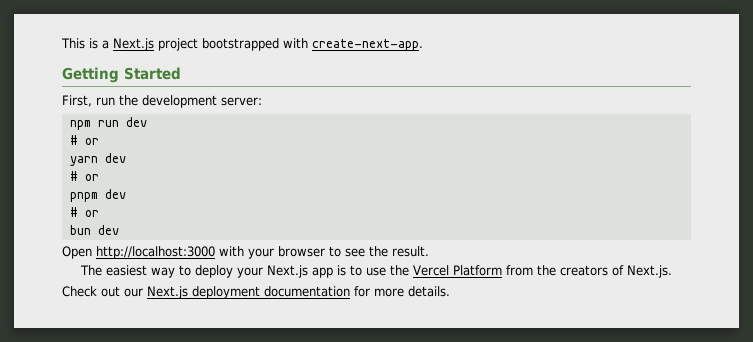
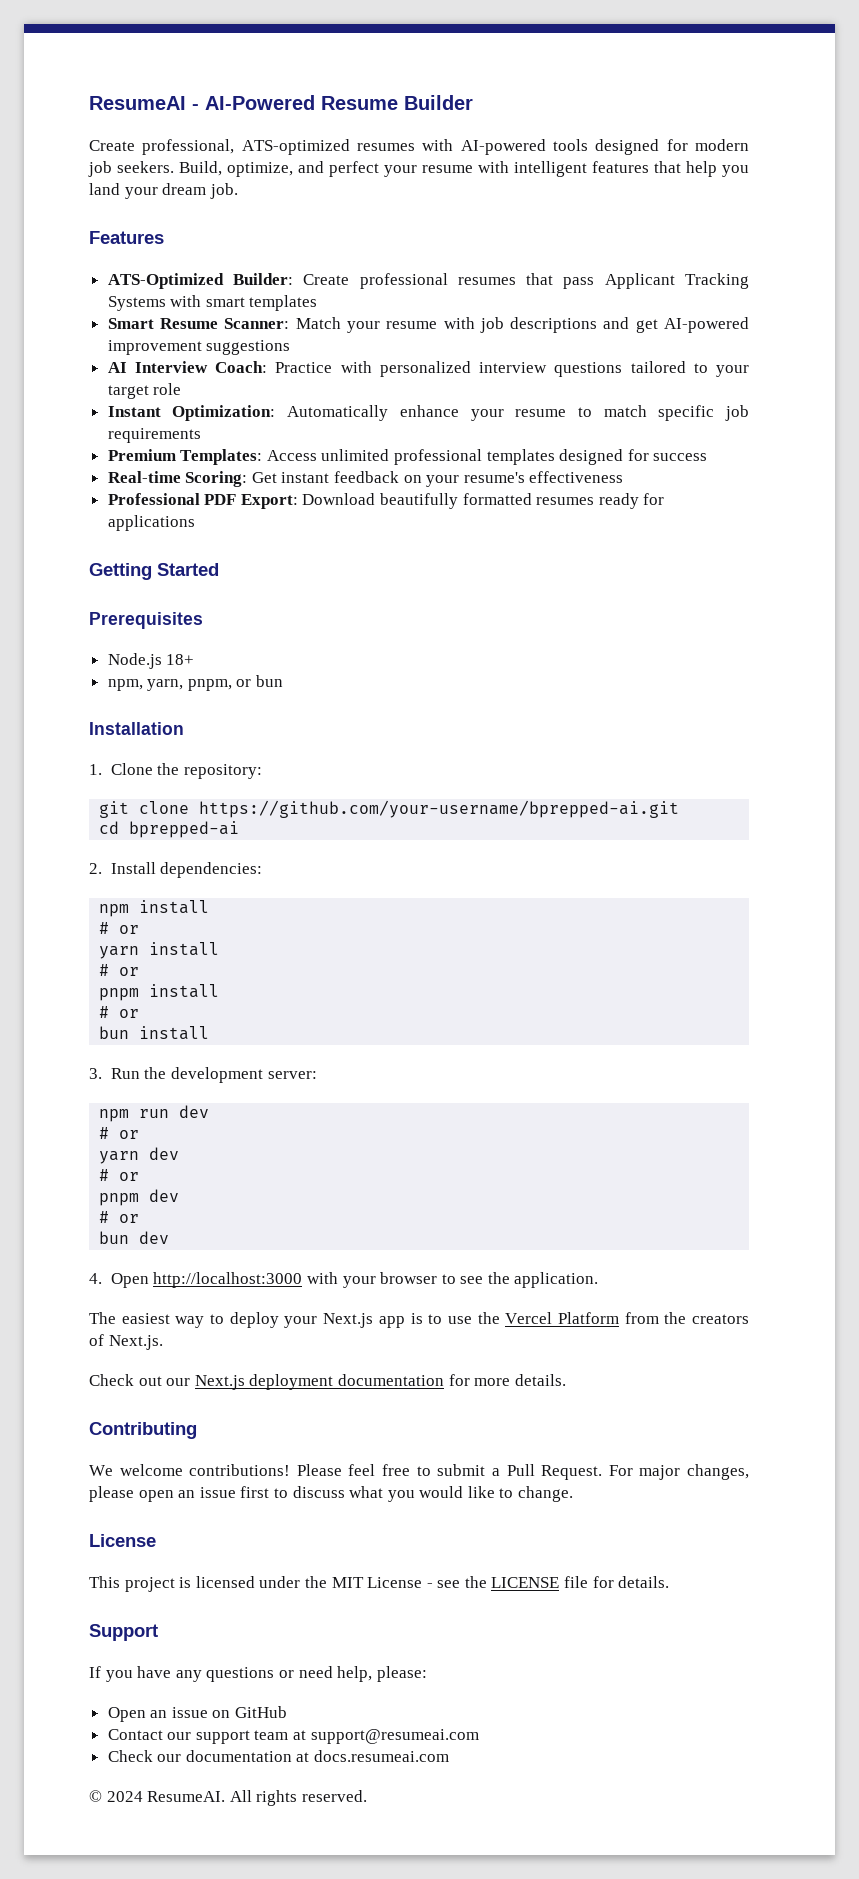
- This is a Next.js project bootstrapped with create-next-app.
+ ResumeAI - AI-Powered Resume Builder
+ Create professional, ATS-optimized resumes with AI-powered tools designed for modern job seekers. Build, optimize, and perfect your resume with intelligent features that help you land your dream job.
+ Features
+ ATS-Optimized Builder: Create professional resumes that pass Applicant Tracking Systems with smart templates
+ Smart Resume Scanner: Match your resume with job descriptions and get AI-powered improvement suggestions
+ AI Interview Coach: Practice with personalized interview questions tailored to your target role
+ Instant Optimization: Automatically enhance your resume to match specific job requirements
+ Premium Templates: Access unlimited professional templates designed for success
+ Real-time Scoring: Get instant feedback on your resume's effectiveness
+ Professional PDF Export: Download beautifully formatted resumes ready for applications
  Getting Started
- First, run the development server:
+ Prerequisites
+ Node.js 18+
+ npm, yarn, pnpm, or bun
+ Installation
+ 1. Clone the repository:
+ git clone https://github.com/your-username/bprepped-ai.git
+ cd bprepped-ai
+ 2. Install dependencies:
+ npm install
+ # or
+ yarn install
+ # or
+ pnpm install
+ # or
+ bun install
+ 3. Run the development server:
- Open http://localhost:3000 with your browser to see the result.
+ 4. Open http://localhost:3000 with your browser to see the application.
+ Contributing
+ We welcome contributions! Please feel free to submit a Pull Request. For major changes, please open an issue first to discuss what you would like to change.
+ License
+ This project is licensed under the MIT License - see the LICENSE file for details.
+ Support
+ If you have any questions or need help, please:
+ Open an issue on GitHub
+ Contact our support team at support@resumeai.com
+ Check our documentation at docs.resumeai.com
+ © 2024 ResumeAI. All rights reserved.

